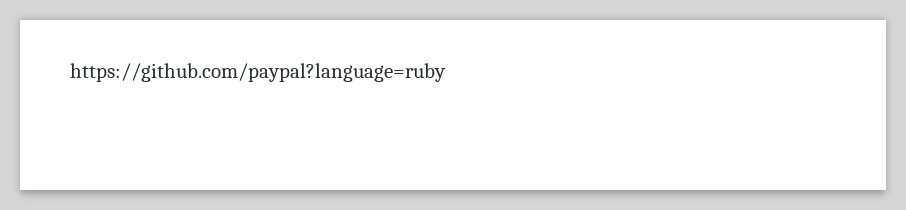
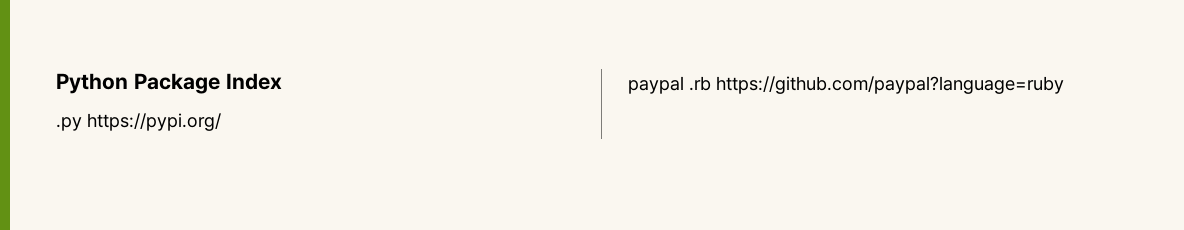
- https://github.com/paypal?language=ruby
+ Python Package Index
+ .py https://pypi.org/
+ paypal .rb https://github.com/paypal?language=ruby

